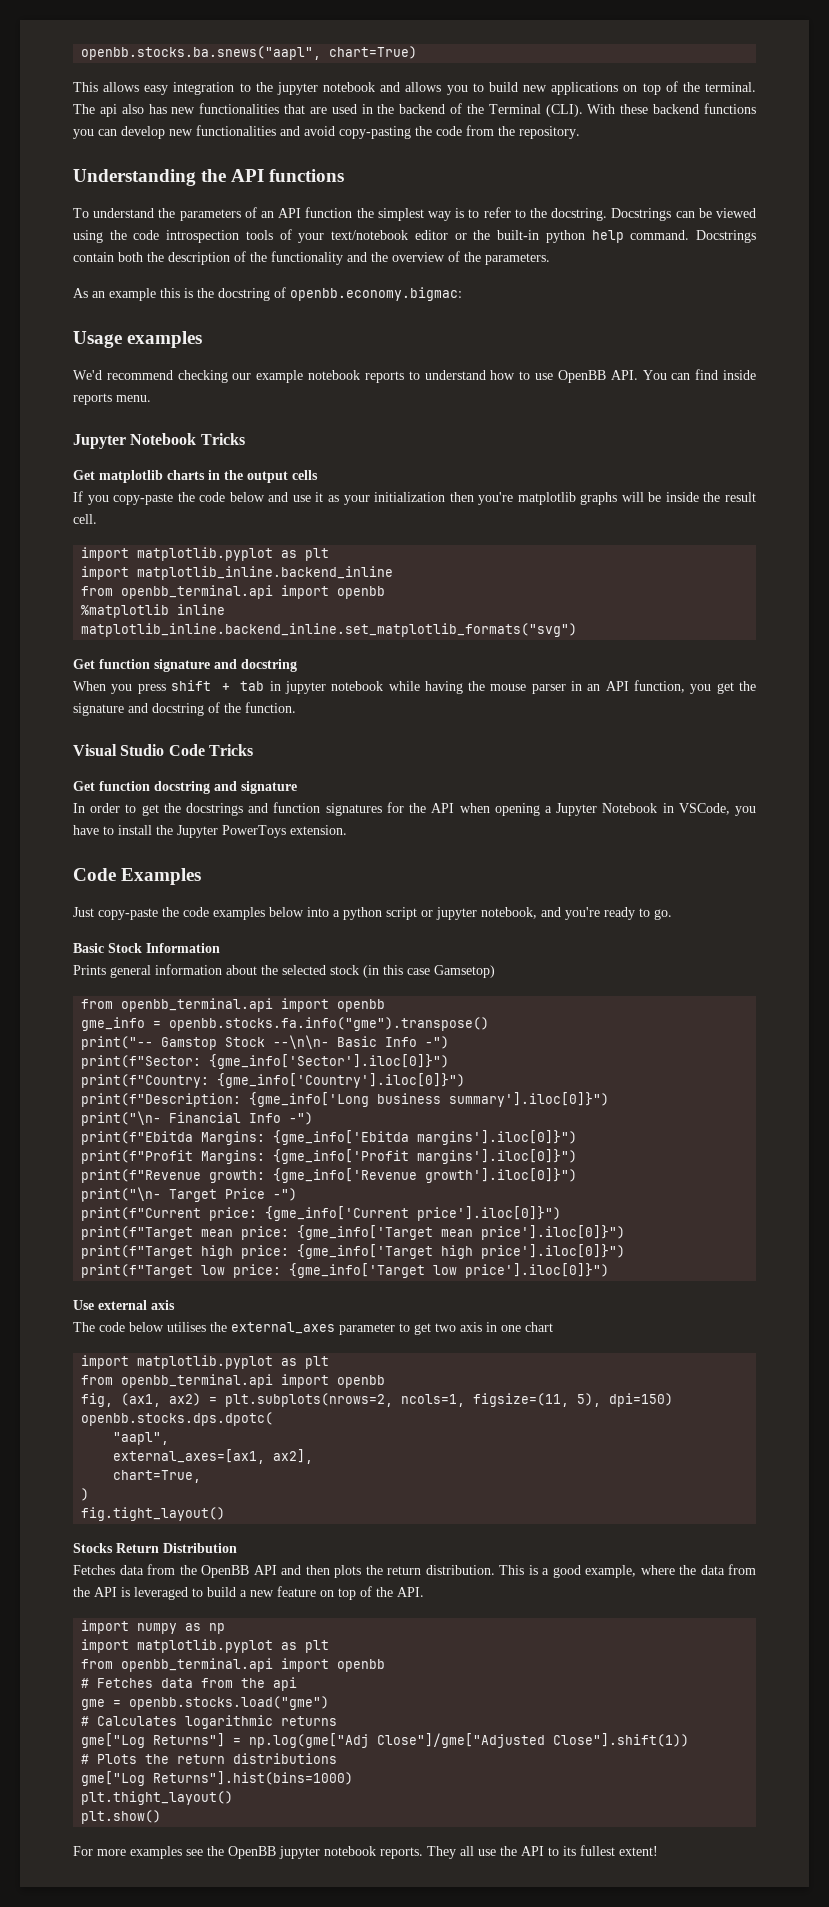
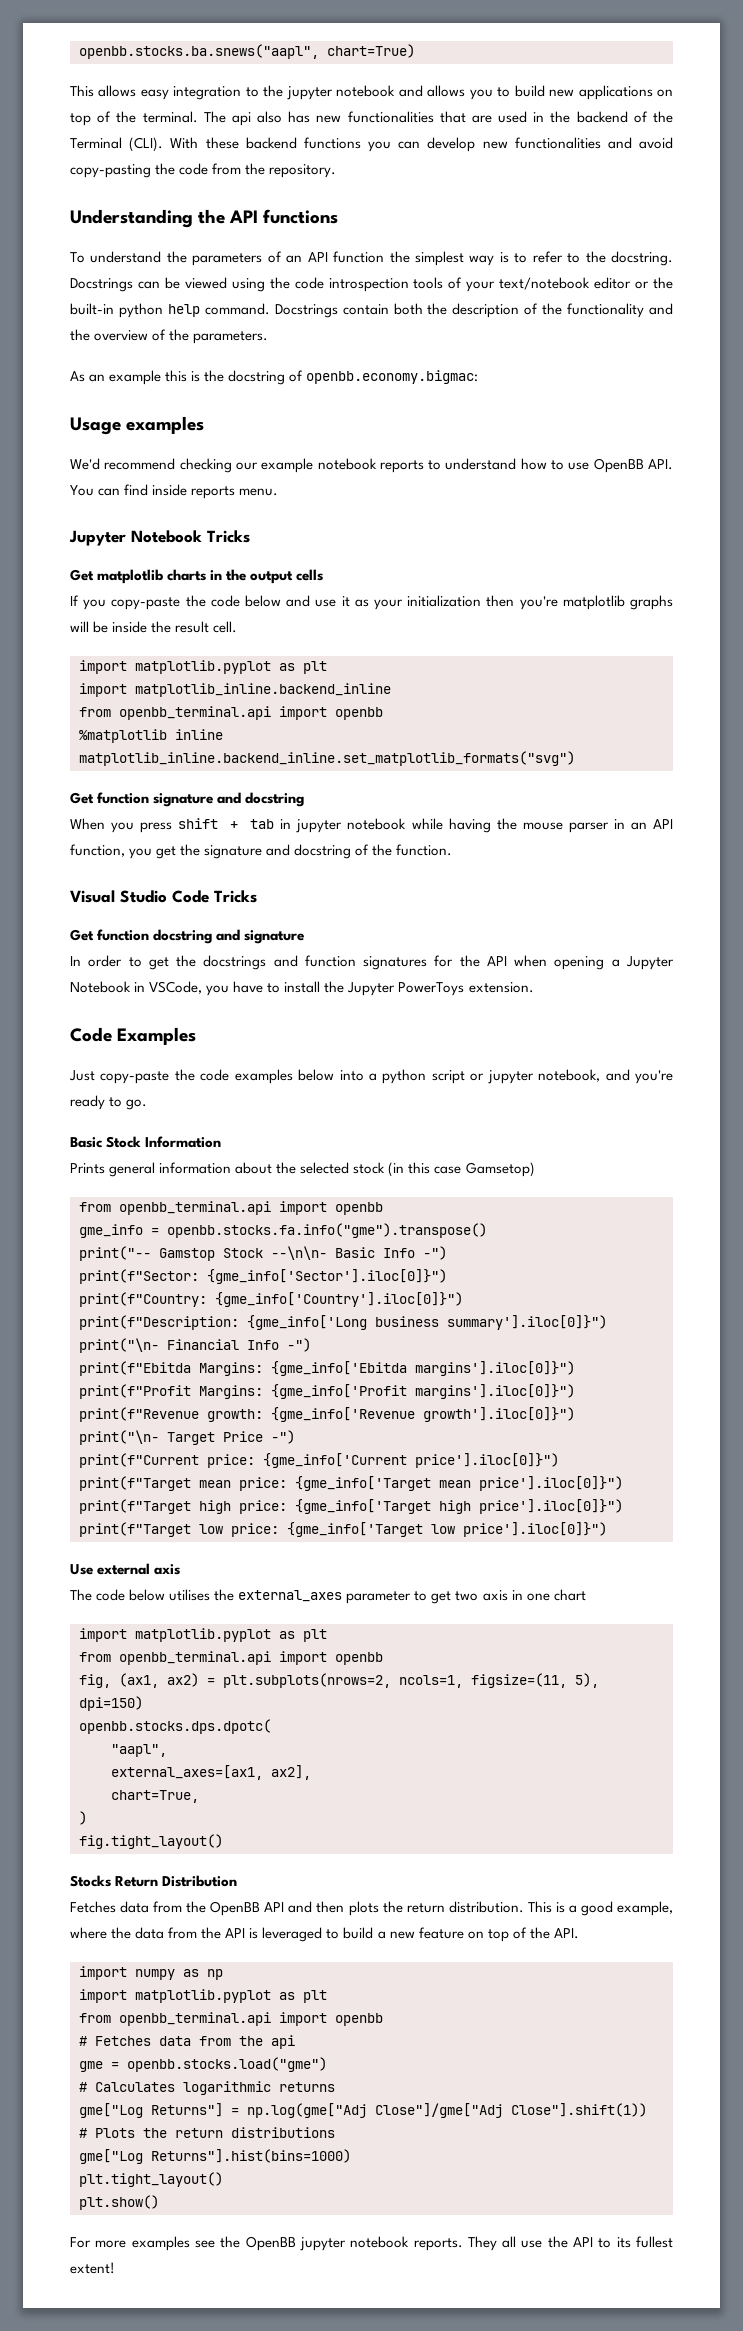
- gme["Log Returns"] = np.log(gme["Adj Close"]/gme["Adjusted Close"].shift(1))
+ gme["Log Returns"] = np.log(gme["Adj Close"]/gme["Adj Close"].shift(1))
- plt.thight_layout()
+ plt.tight_layout()

